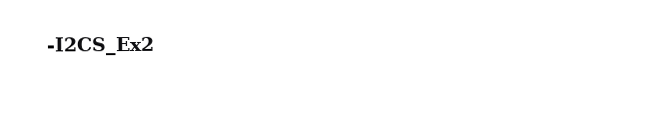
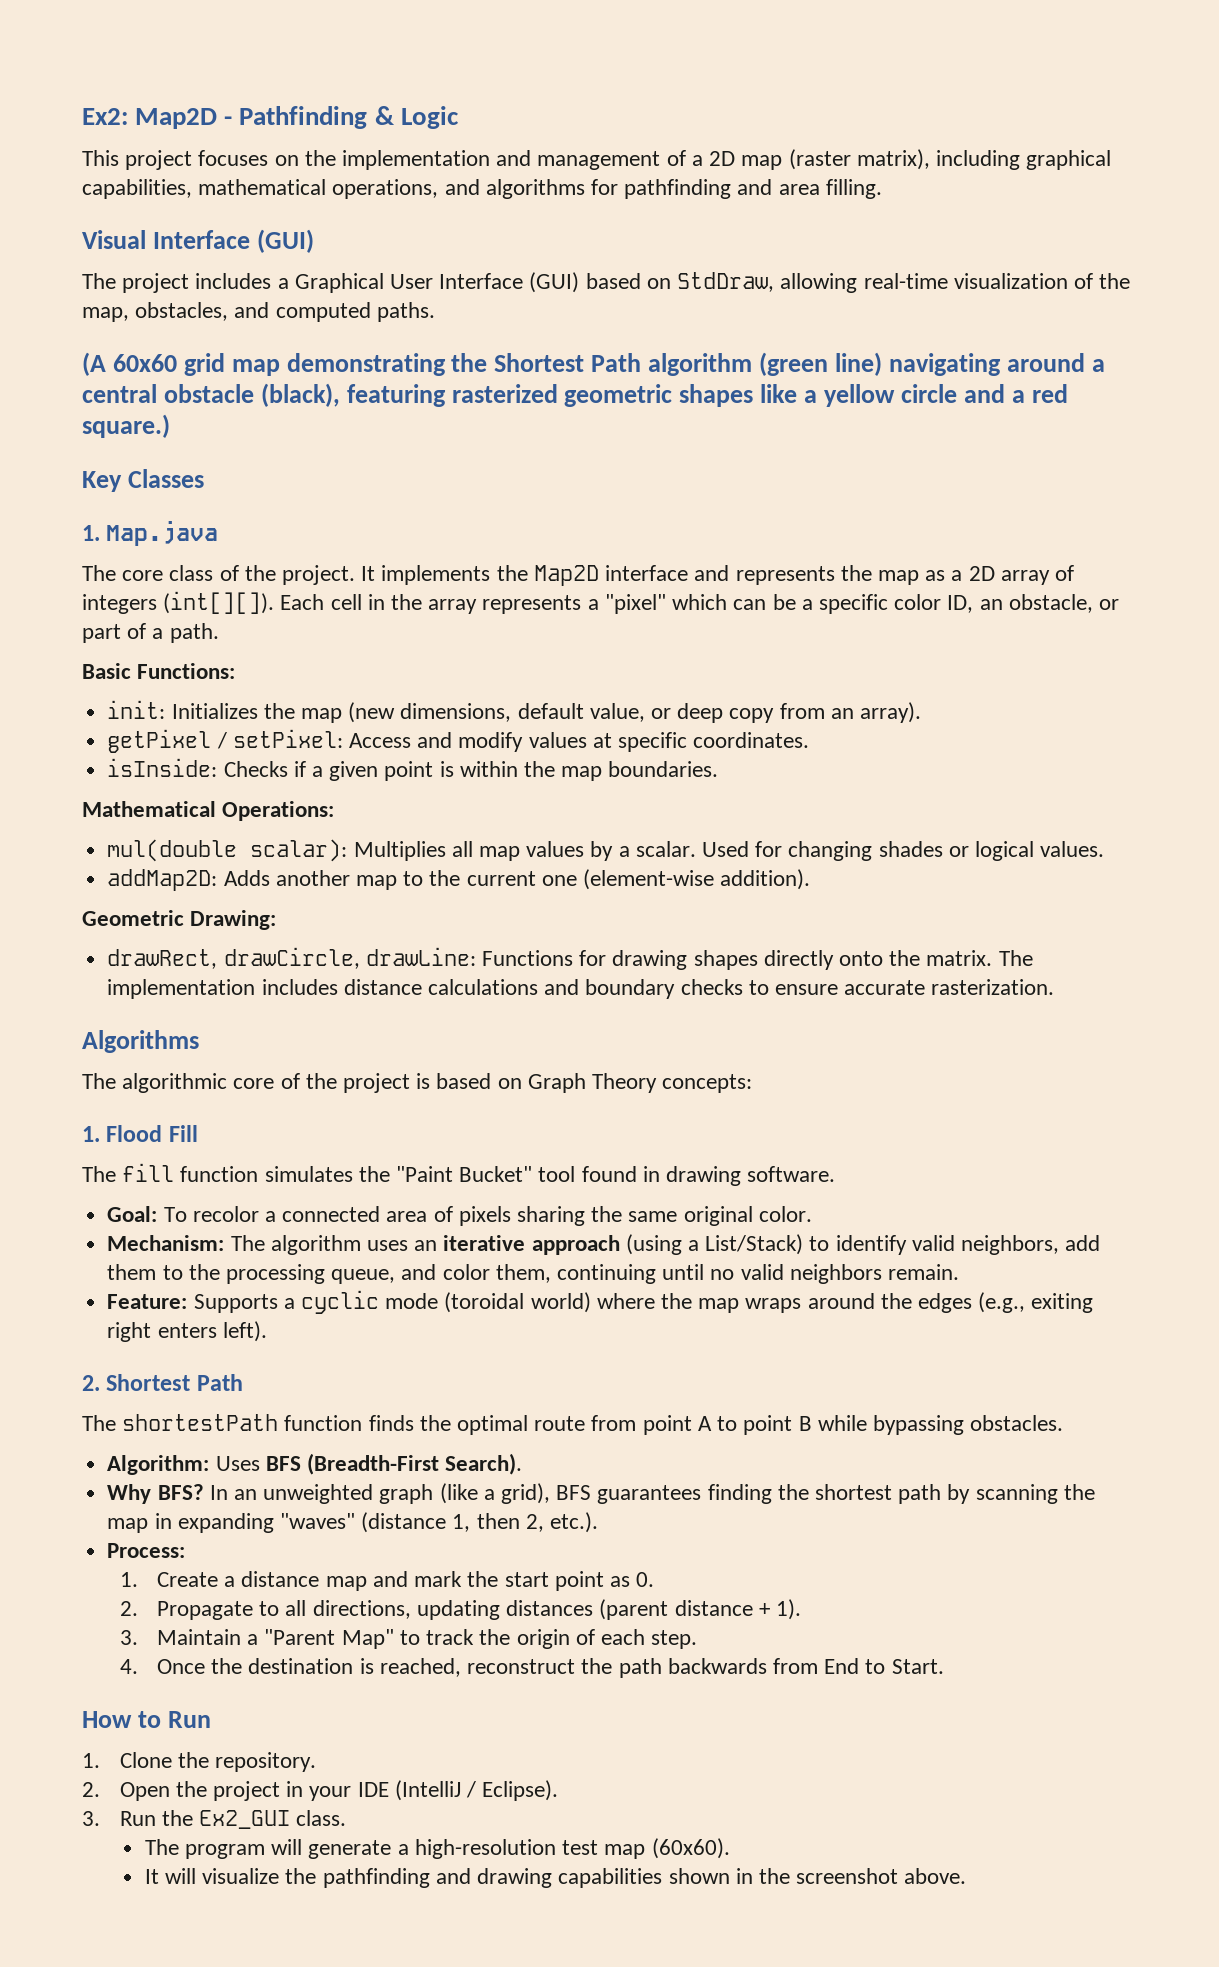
- -I2CS_Ex2
+ Ex2: Map2D - Pathfinding & Logic
+ This project focuses on the implementation and management of a 2D map (raster matrix), including graphical capabilities, mathematical operations, and algorithms for pathfinding and area filling.
+ Visual Interface (GUI)
+ The project includes a Graphical User Interface (GUI) based on StdDraw, allowing real-time visualization of the map, obstacles, and computed paths.
+ (A 60x60 grid map demonstrating the Shortest Path algorithm (green line) navigating around a central obstacle (black), featuring rasterized geometric shapes like a yellow circle and a red square.)
+ Key Classes
+ 1. Map.java
+ The core class of the project. It implements the Map2D interface and represents the map as a 2D array of integers (int[][]). Each cell in the array represents a "pixel" which can be a specific color ID, an obstacle, or part of a path.
+ Basic Functions:
+ init: Initializes the map (new dimensions, default value, or deep copy from an array).
+ getPixel / setPixel: Access and modify values at specific coordinates.
+ isInside: Checks if a given point is within the map boundaries.
+ Mathematical Operations:
+ mul(double scalar): Multiplies all map values by a scalar. Used for changing shades or logical values.
+ addMap2D: Adds another map to the current one (element-wise addition).
+ Geometric Drawing:
+ drawRect, drawCircle, drawLine: Functions for drawing shapes directly onto the matrix. The implementation includes distance calculations and boundary checks to ensure accurate rasterization.
+ Algorithms
+ The algorithmic core of the project is based on Graph Theory concepts:
+ 1. Flood Fill
+ The fill function simulates the "Paint Bucket" tool found in drawing software.
+ Goal: To recolor a connected area of pixels sharing the same original color.
+ Mechanism: The algorithm uses an iterative approach (using a List/Stack) to identify valid neighbors, add them to the processing queue, and color them, continuing until no valid neighbors remain.
+ Feature: Supports a cyclic mode (toroidal world) where the map wraps around the edges (e.g., exiting right enters left).
+ 2. Shortest Path
+ The shortestPath function finds the optimal route from point A to point B while bypassing obstacles.
+ Algorithm: Uses BFS (Breadth-First Search).
+ Why BFS? In an unweighted graph (like a grid), BFS guarantees finding the shortest path by scanning the map in expanding "waves" (distance 1, then 2, etc.).
+ Process:
+ 1. Create a distance map and mark the start point as 0.
+ 2. Propagate to all directions, updating distances (parent distance + 1).
+ 3. Maintain a "Parent Map" to track the origin of each step.
+ 4. Once the destination is reached, reconstruct the path backwards from End to Start.
+ How to Run
+ 1. Clone the repository.
+ 2. Open the project in your IDE (IntelliJ / Eclipse).
+ 3. Run the Ex2_GUI class.
+ The program will generate a high-resolution test map (60x60).
+ It will visualize the pathfinding and drawing capabilities shown in the screenshot above.

